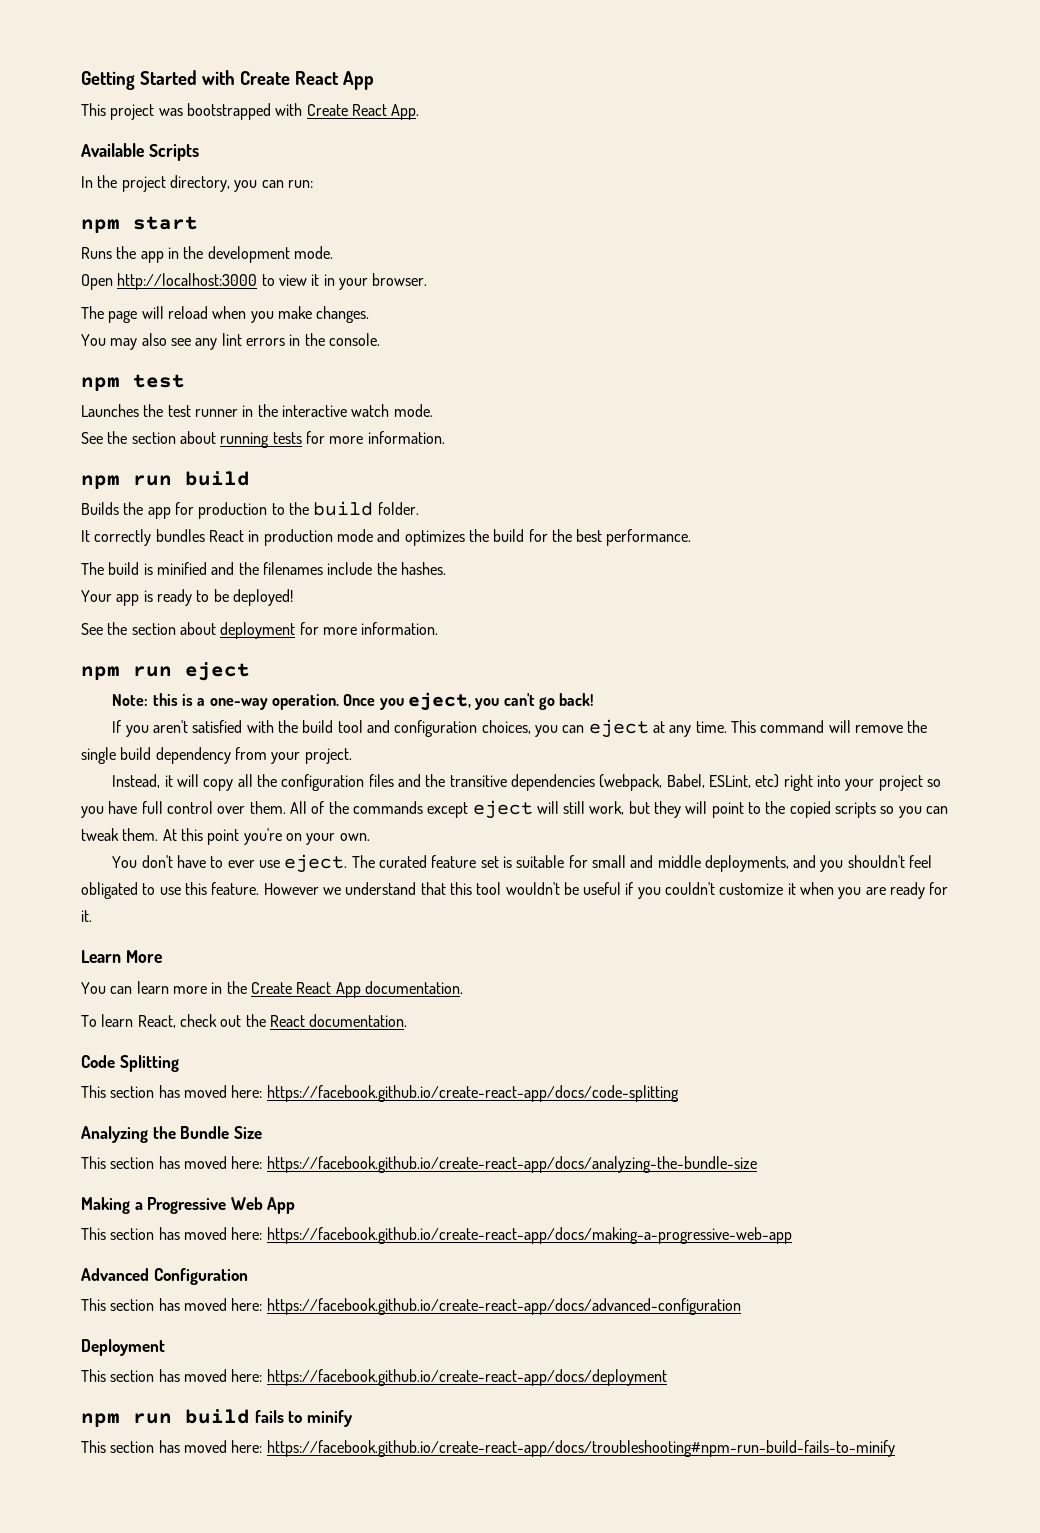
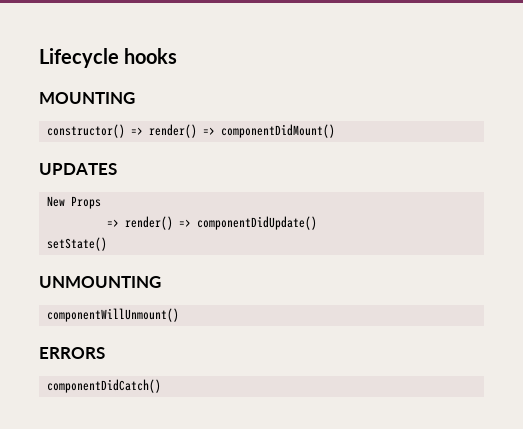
- Getting Started with Create React App
- This project was bootstrapped with Create React App.
- Available Scripts
- In the project directory, you can run:
- npm start
- Runs the app in the development mode.
- Open http://localhost:3000 to view it in your browser.
- The page will reload when you make changes.
- You may also see any lint errors in the console.
- npm test
- Launches the test runner in the interactive watch mode.
- See the section about running tests for more information.
- npm run build
- Builds the app for production to the build folder.
- It correctly bundles React in production mode and optimizes the build for the best performance.
- The build is minified and the filenames include the hashes.
- Your app is ready to be deployed!
- See the section about deployment for more information.
- npm run eject
- Note: this is a one-way operation. Once you eject, you can't go back!
- If you aren't satisfied with the build tool and configuration choices, you can eject at any time. This command will remove the single build dependency from your project.
- Instead, it will copy all the configuration files and the transitive dependencies (webpack, Babel, ESLint, etc) right into your project so you have full control over them. All of the commands except eject will still work, but they will point to the copied scripts so you can tweak them. At this point you're on your own.
- You don't have to ever use eject. The curated feature set is suitable for small and middle deployments, and you shouldn't feel obligated to use this feature. However we understand that this tool wouldn't be useful if you couldn't customize it when you are ready for it.
- Learn More
- You can learn more in the Create React App documentation.
- To learn React, check out the React documentation.
- Code Splitting
- This section has moved here: https://facebook.github.io/create-react-app/docs/code-splitting
- Analyzing the Bundle Size
- This section has moved here: https://facebook.github.io/create-react-app/docs/analyzing-the-bundle-size
- Making a Progressive Web App
- This section has moved here: https://facebook.github.io/create-react-app/docs/making-a-progressive-web-app
- Advanced Configuration
- This section has moved here: https://facebook.github.io/create-react-app/docs/advanced-configuration
- Deployment
- This section has moved here: https://facebook.github.io/create-react-app/docs/deployment
- npm run build fails to minify
- This section has moved here: https://facebook.github.io/create-react-app/docs/troubleshooting#npm-run-build-fails-to-minify
+ Lifecycle hooks
+ MOUNTING
+ constructor() => render() => componentDidMount()
+ UPDATES
+ New Props
+ => render() => componentDidUpdate()
+ setState()
+ UNMOUNTING
+ componentWillUnmount()
+ ERRORS
+ componentDidCatch()

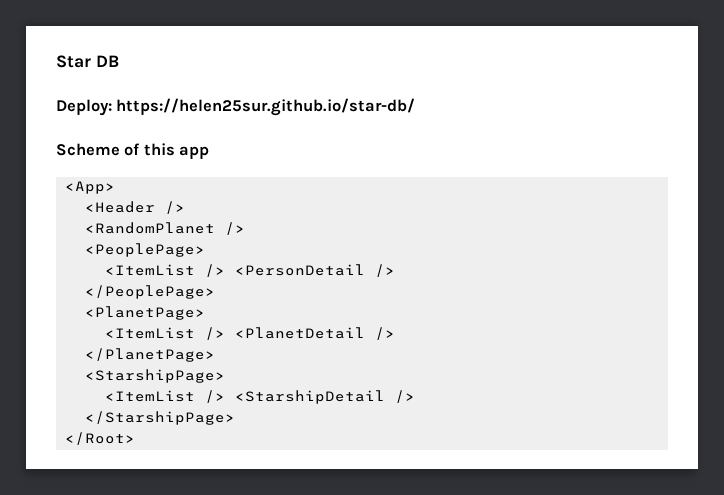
- Lifecycle hooks
- MOUNTING
- constructor() => render() => componentDidMount()
- UPDATES
- New Props
- => render() => componentDidUpdate()
- setState()
- UNMOUNTING
- componentWillUnmount()
- ERRORS
- componentDidCatch()
+ Star DB
+ Deploy: https://helen25sur.github.io/star-db/
+ Scheme of this app
+ <App>
+ <Header />
+ <RandomPlanet />
+ <PeoplePage>
+ <ItemList /> <PersonDetail />
+ </PeoplePage>
+ <PlanetPage>
+ <ItemList /> <PlanetDetail />
+ </PlanetPage>
+ <StarshipPage>
+ <ItemList /> <StarshipDetail />
+ </StarshipPage>
+ </Root>

